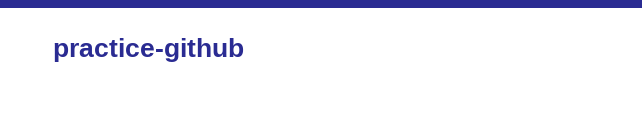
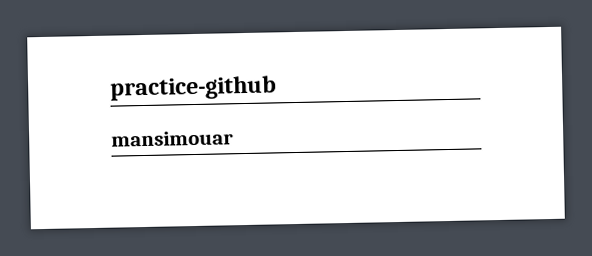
+ mansimouar

